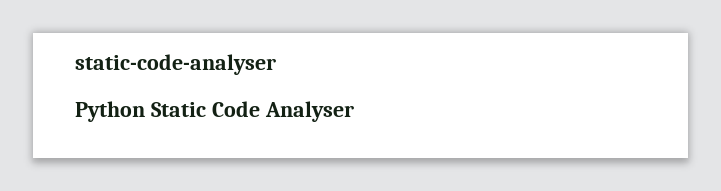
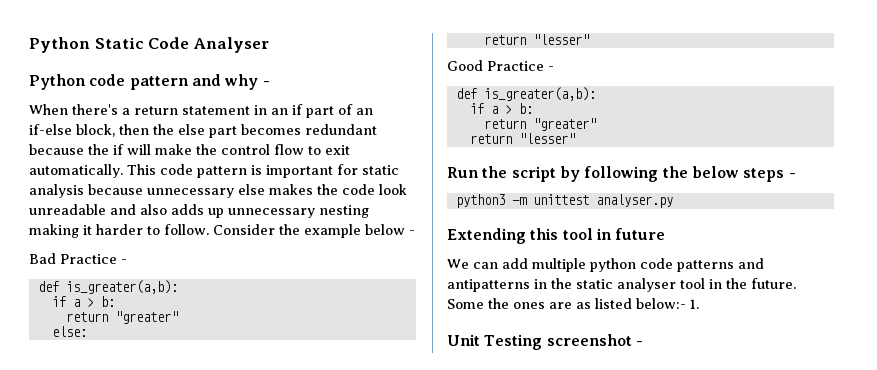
- static-code-analyser
+ Python code pattern and why -
+ When there's a return statement in an if part of an if-else block, then the else part becomes redundant because the if will make the control flow to exit automatically. This code pattern is important for static analysis because unnecessary else makes the code look unreadable and also adds up unnecessary nesting making it harder to follow. Consider the example below -
+ Bad Practice -
+ def is_greater(a,b):
+ if a > b:
+ return "greater"
+ else:
+ return "lesser"
+ Good Practice -
+ def is_greater(a,b):
+ if a > b:
+ return "greater"
+ return "lesser"
+ Run the script by following the below steps -
+ python3 -m unittest analyser.py
+ Extending this tool in future
+ We can add multiple python code patterns and antipatterns in the static analyser tool in the future. Some the ones are as listed below:- 1.
+ Unit Testing screenshot -

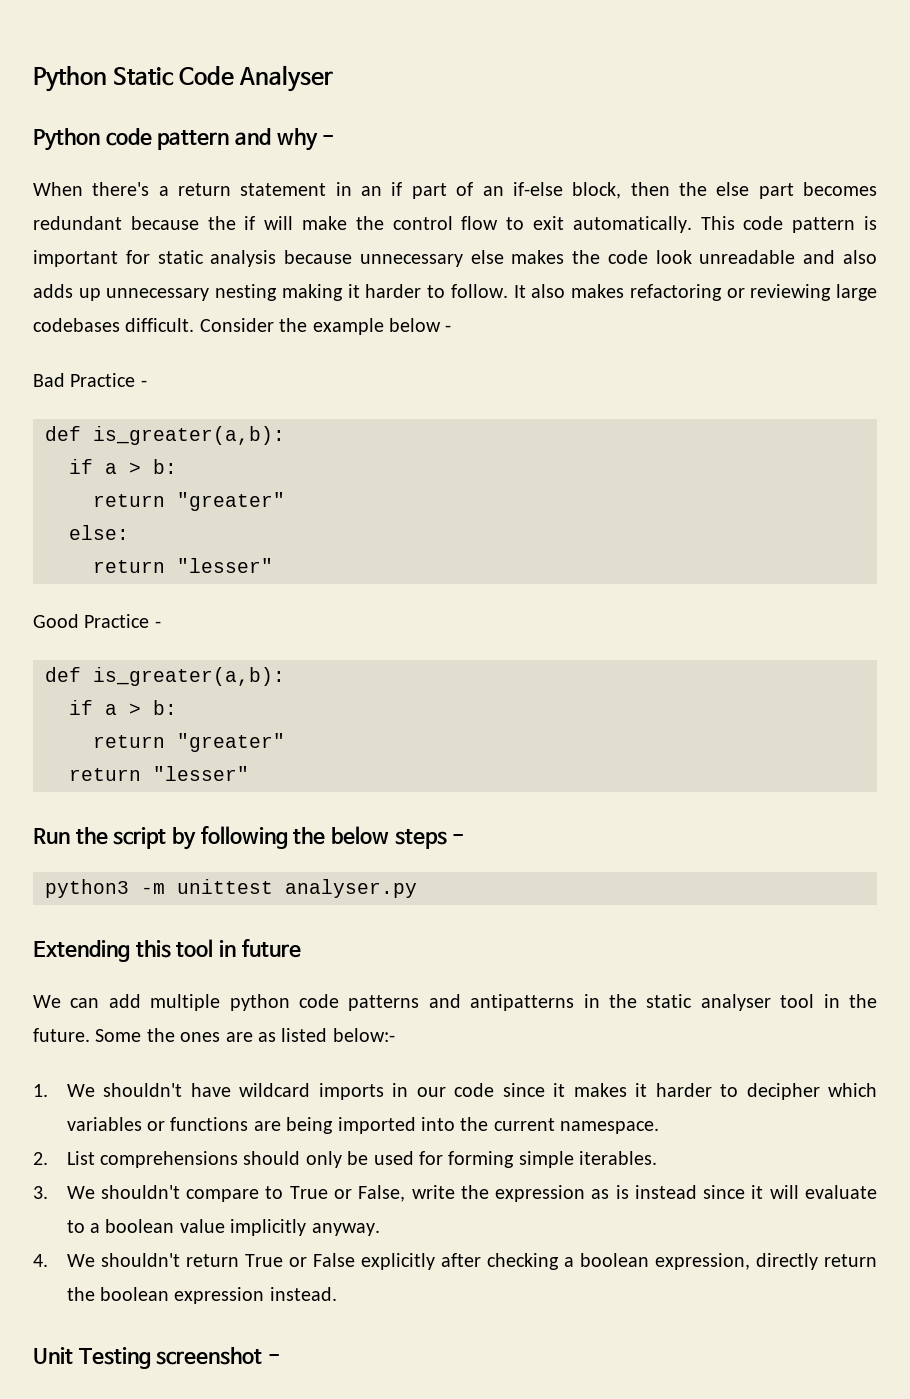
+ It also makes refactoring or reviewing large codebases difficult.
- Some the ones are as listed below:- 1.
+ Some the ones are as listed below:-
+ 1. We shouldn't have wildcard imports in our code since it makes it harder to decipher which variables or functions are being imported into the current namespace.
+ 2. List comprehensions should only be used for forming simple iterables.
+ 3. We shouldn't compare to True or False, write the expression as is instead since it will evaluate to a boolean value implicitly anyway.
+ 4. We shouldn't return True or False explicitly after checking a boolean expression, directly return the boolean expression instead.

